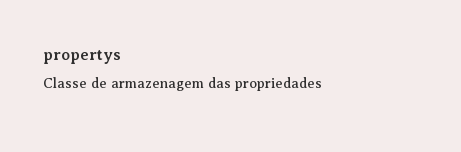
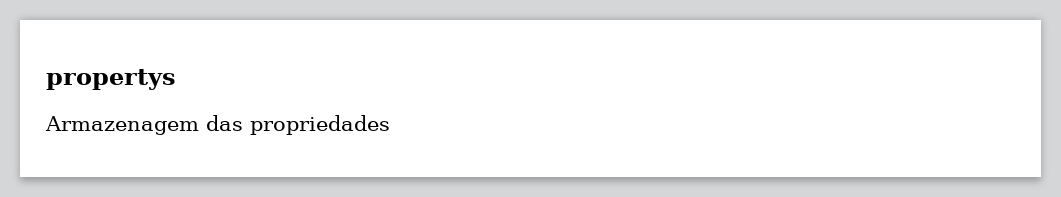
- Classe de armazenagem das propriedades
+ Armazenagem das propriedades

